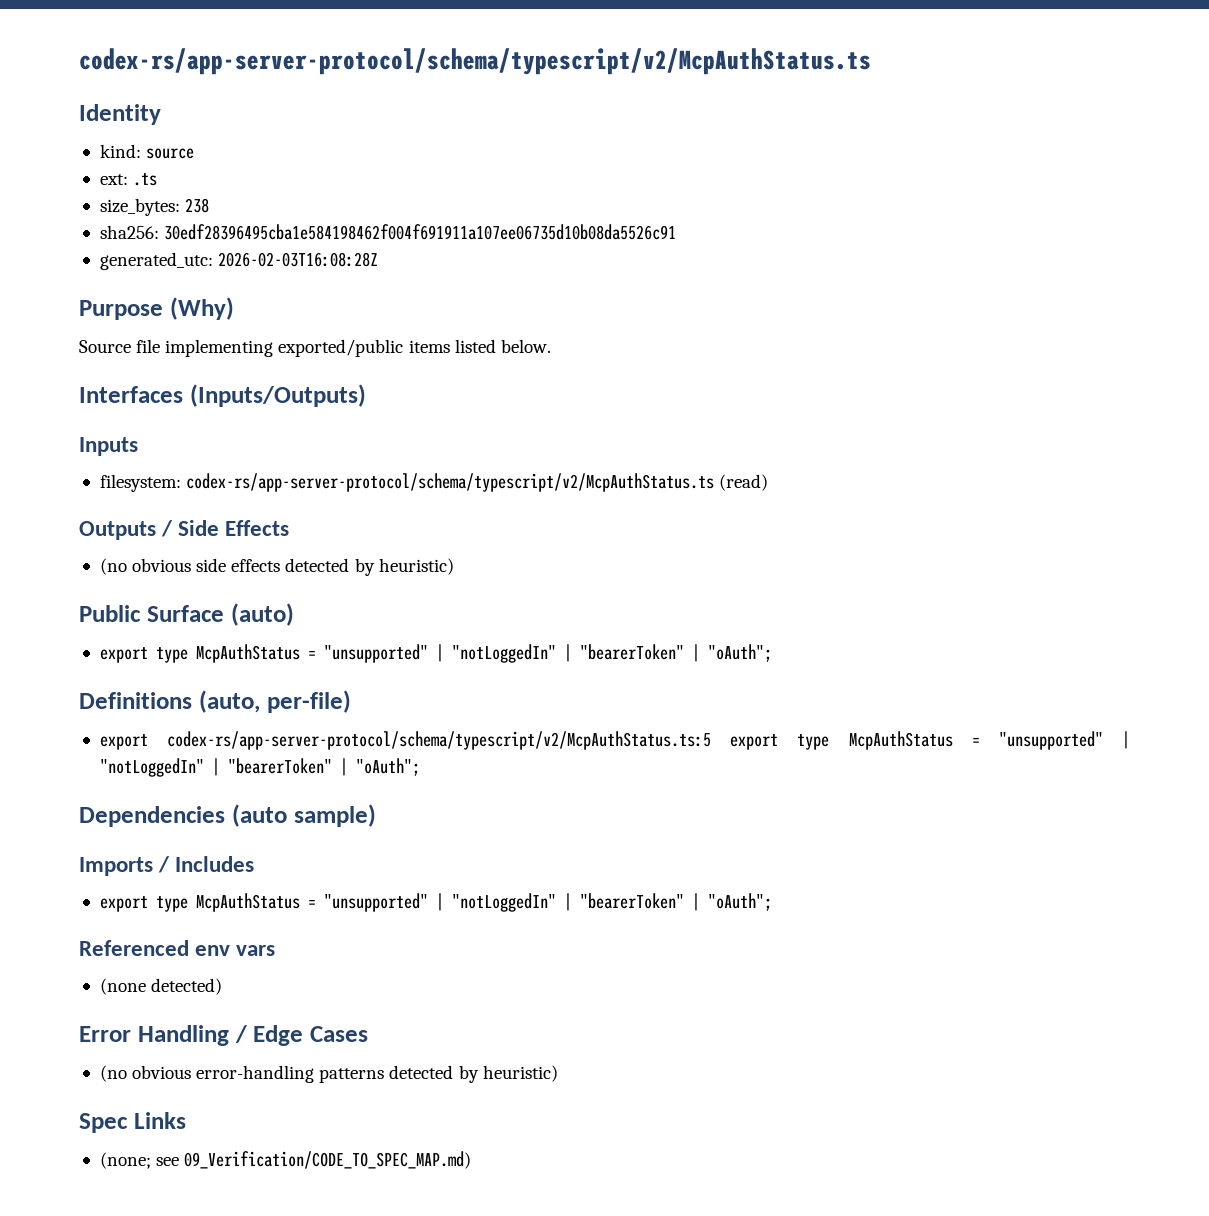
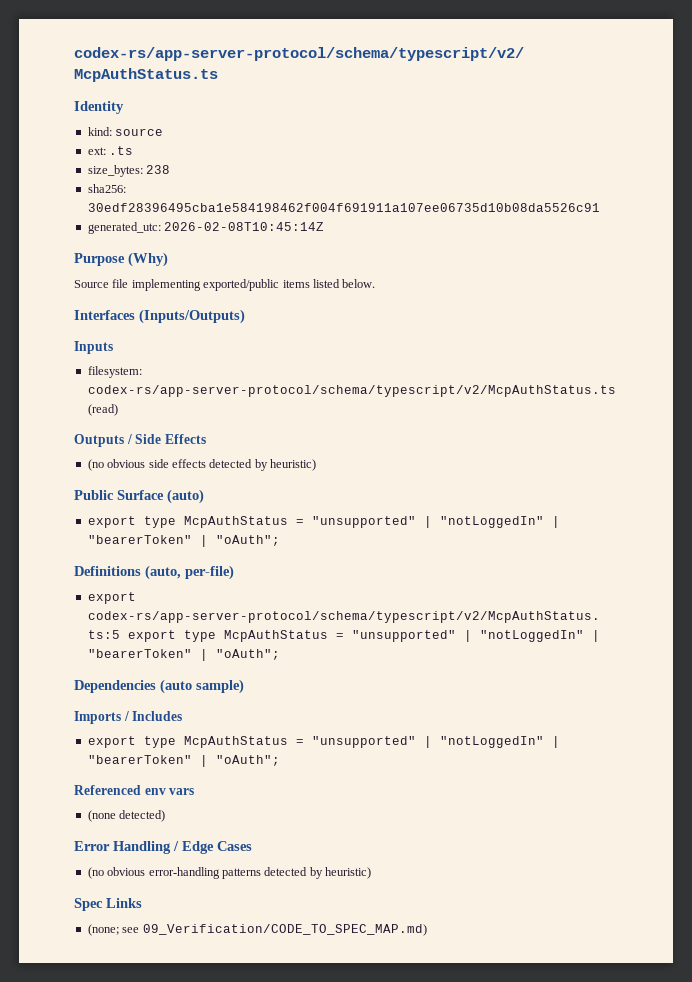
- generated_utc: 2026-02-03T16:08:28Z
+ generated_utc: 2026-02-08T10:45:14Z

